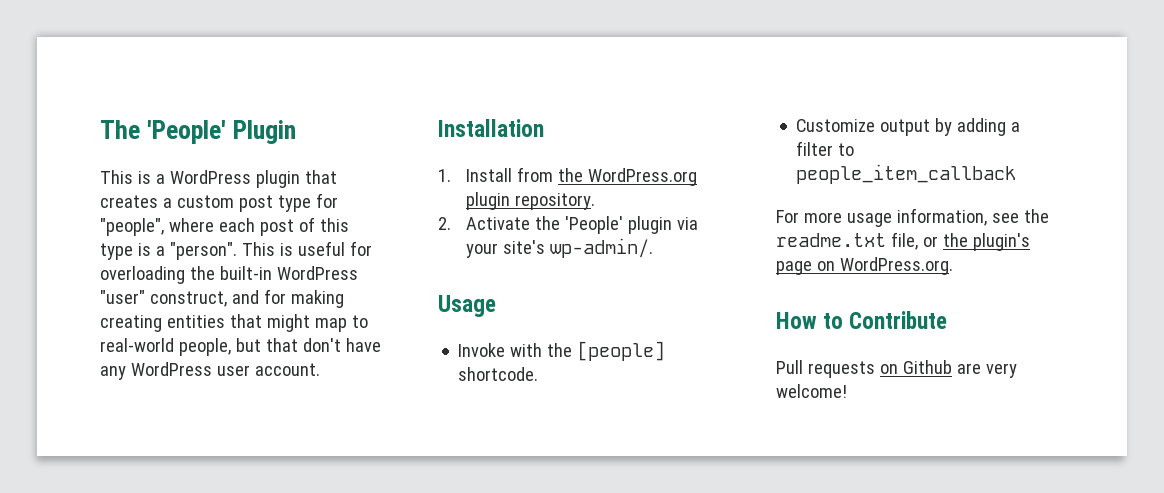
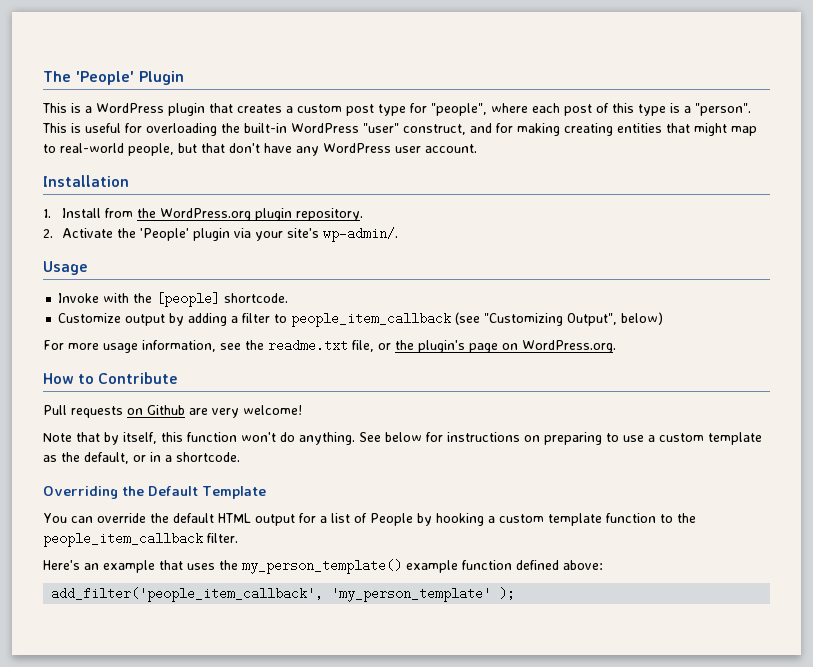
- Customize output by adding a filter to people_item_callback
+ Customize output by adding a filter to people_item_callback (see "Customizing Output", below)
+ Note that by itself, this function won't do anything. See below for instructions on preparing to use a custom template as the default, or in a shortcode.
+ Overriding the Default Template
+ You can override the default HTML output for a list of People by hooking a custom template function to the people_item_callback filter.
+ Here's an example that uses the my_person_template() example function defined above:
+ add_filter('people_item_callback', 'my_person_template' );

